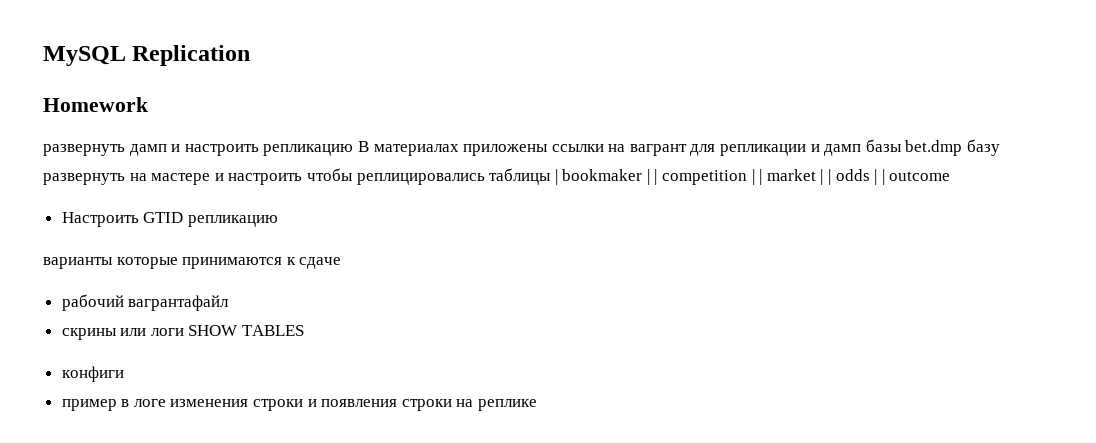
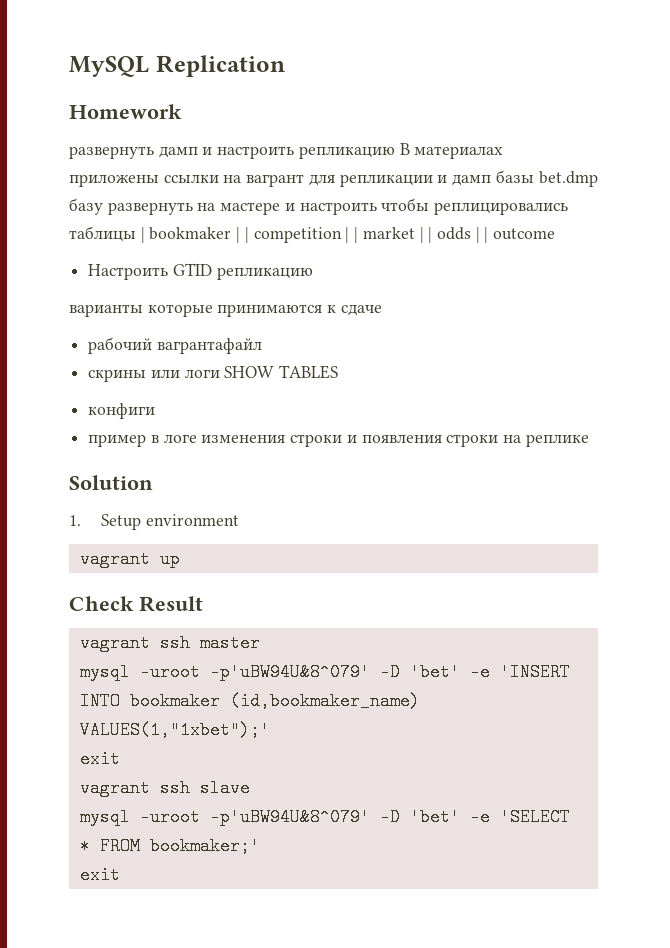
+ Solution
+ 1. Setup environment
+ vagrant up
+ Check Result
+ vagrant ssh master
+ mysql -uroot -p'uBW94U&8^079' -D 'bet' -e 'INSERT INTO bookmaker (id,bookmaker_name) VALUES(1,"1xbet");'
+ exit
+ vagrant ssh slave
+ mysql -uroot -p'uBW94U&8^079' -D 'bet' -e 'SELECT * FROM bookmaker;'
+ exit

